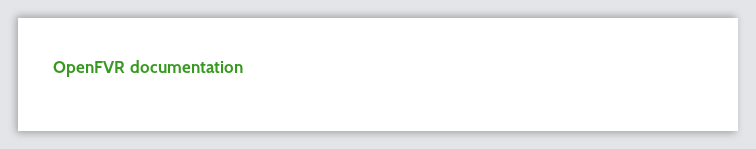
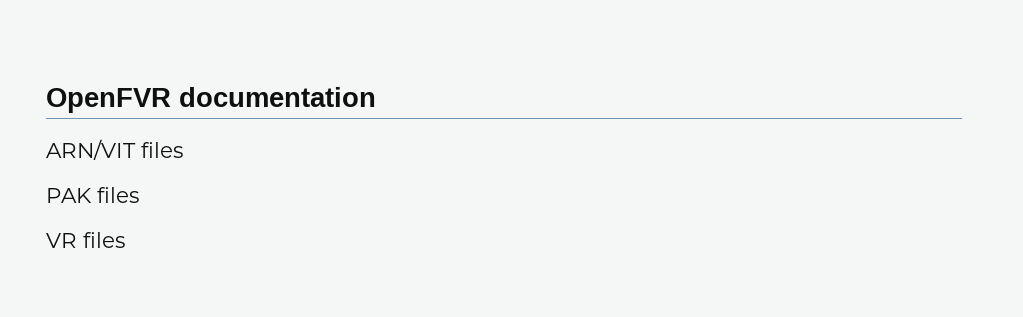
+ ARN/VIT files
+ PAK files
+ VR files

